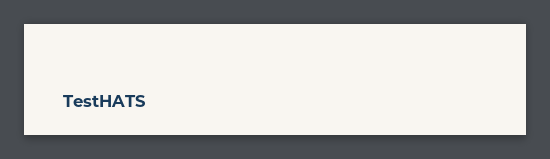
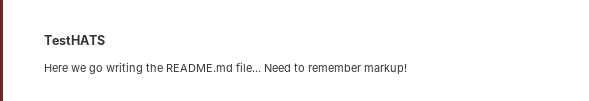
+ Here we go writing the README.md file... Need to remember markup!

